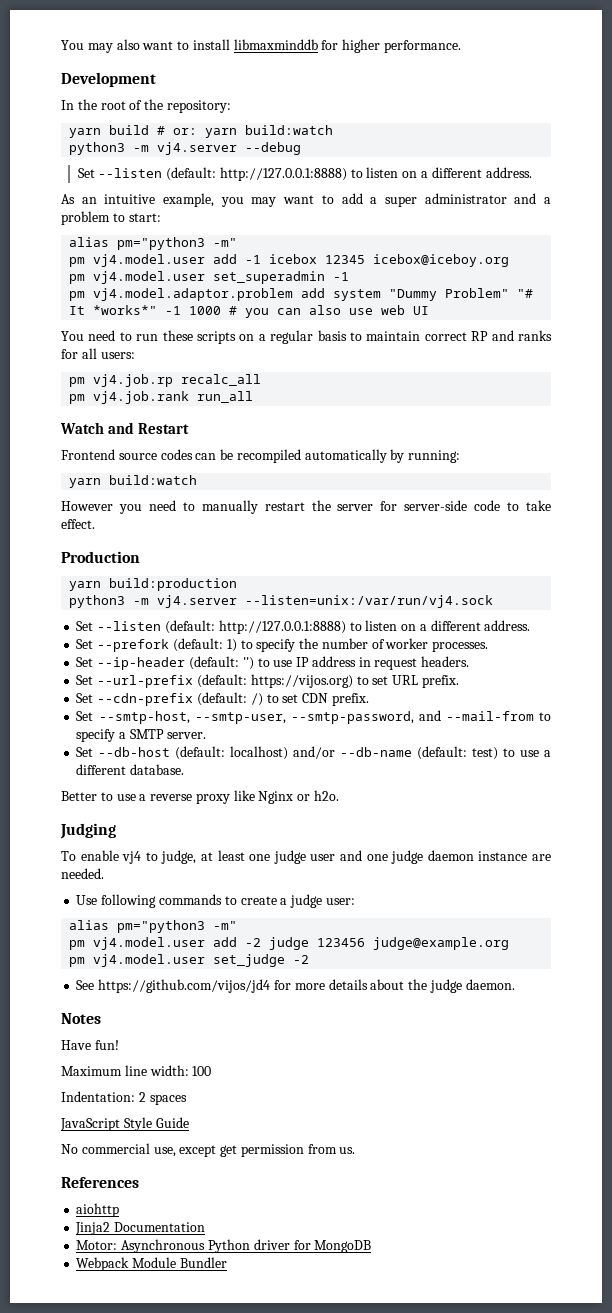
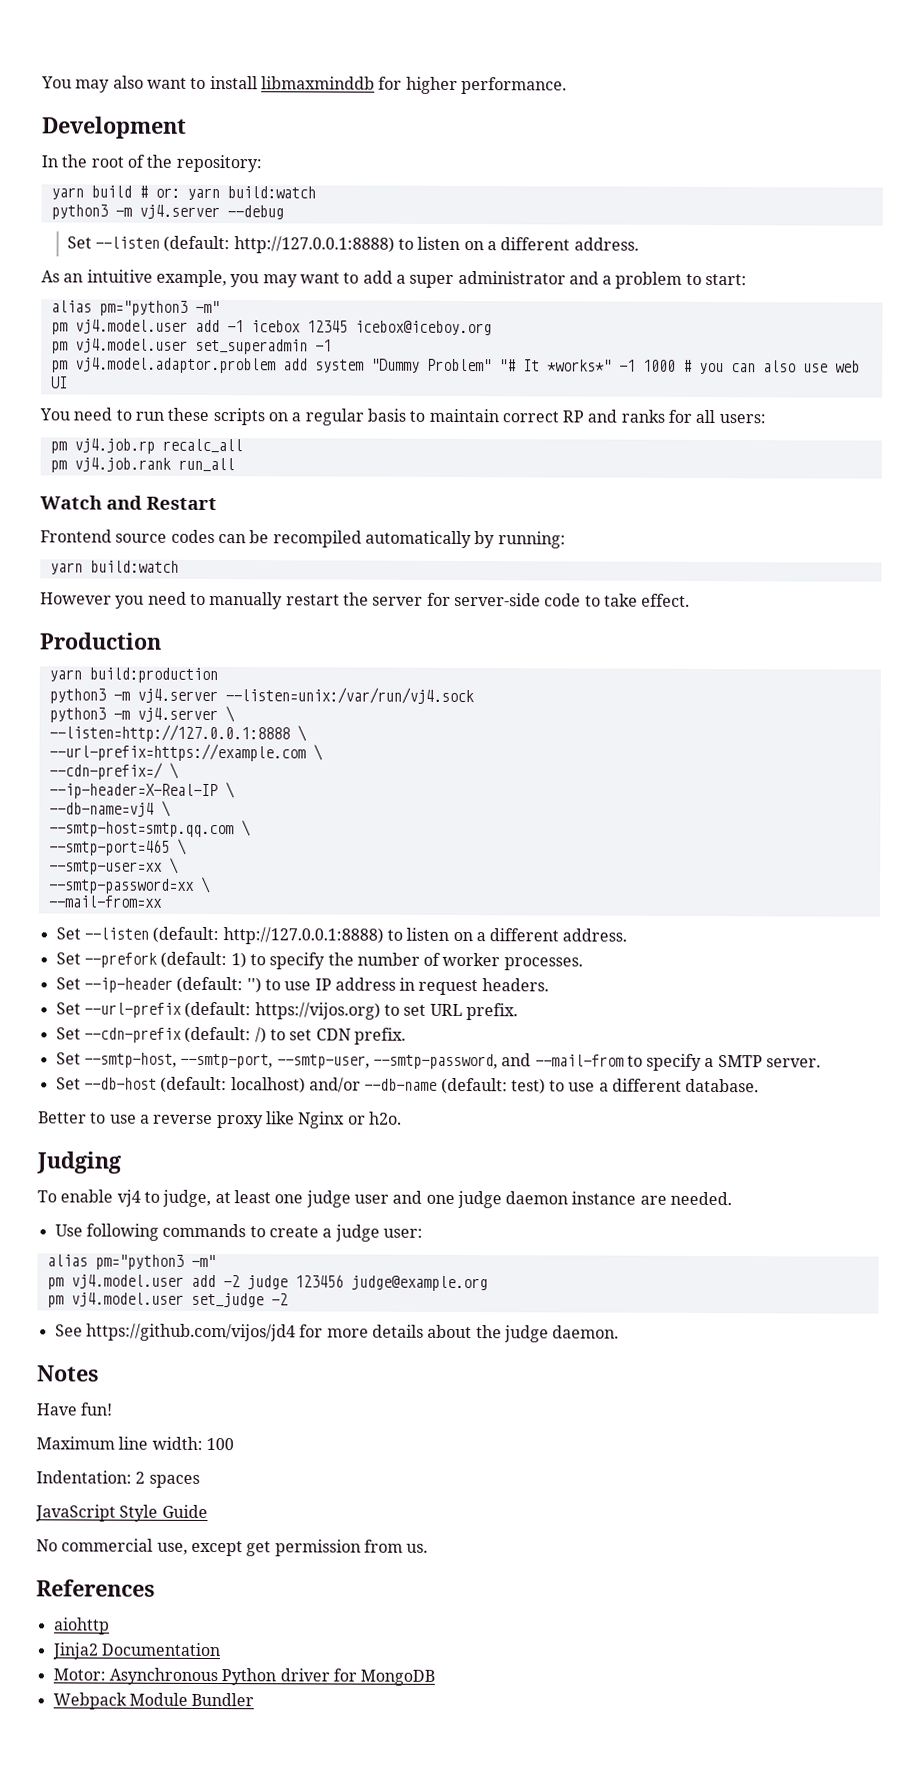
+ python3 -m vj4.server \
+ --listen=http://127.0.0.1:8888 \
+ --url-prefix=https://example.com \
+ --cdn-prefix=/ \
+ --ip-header=X-Real-IP \
+ --db-name=vj4 \
+ --smtp-host=smtp.qq.com \
+ --smtp-port=465 \
+ --smtp-user=xx \
+ --smtp-password=xx \
+ --mail-from=xx
- Set --smtp-host, --smtp-user, --smtp-password, and --mail-from to specify a SMTP server.
+ Set --smtp-host, --smtp-port, --smtp-user, --smtp-password, and --mail-from to specify a SMTP server.

